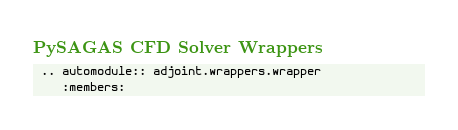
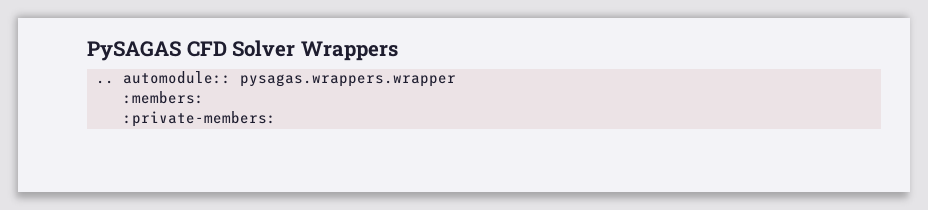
- .. automodule:: adjoint.wrappers.wrapper
+ .. automodule:: pysagas.wrappers.wrapper
+ :private-members:

